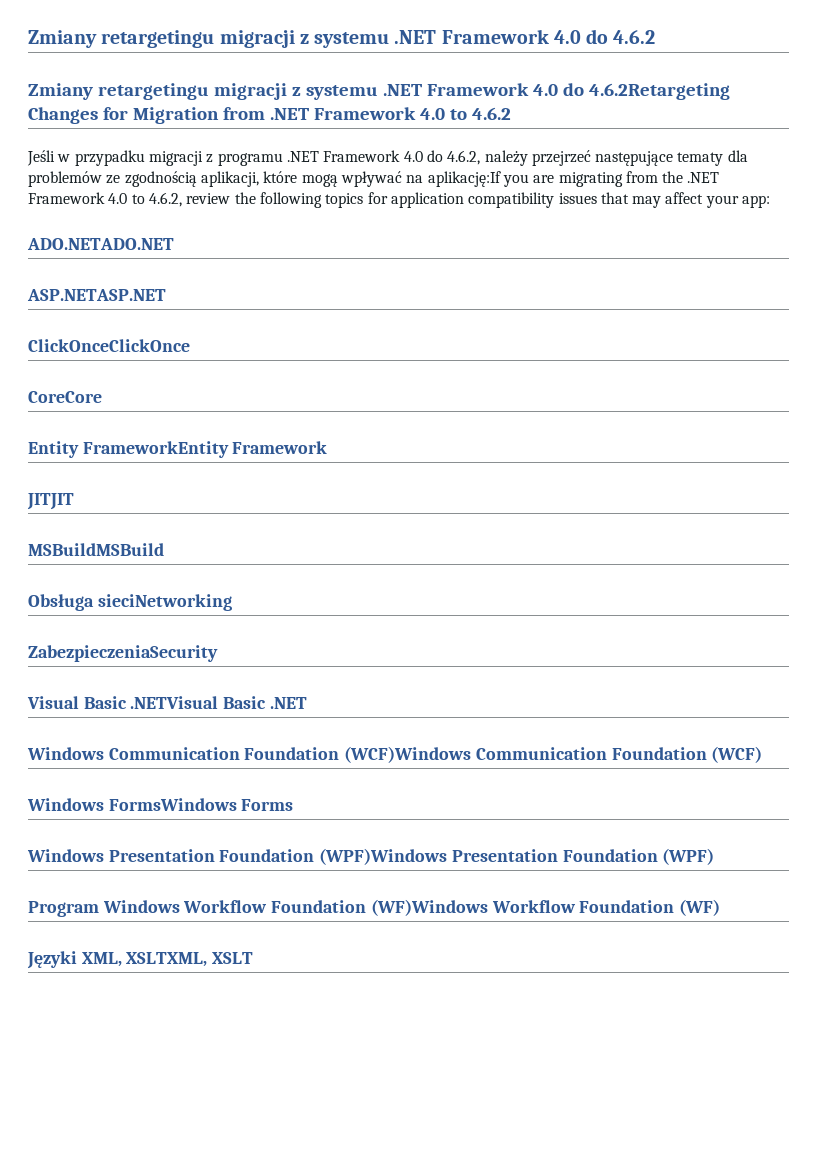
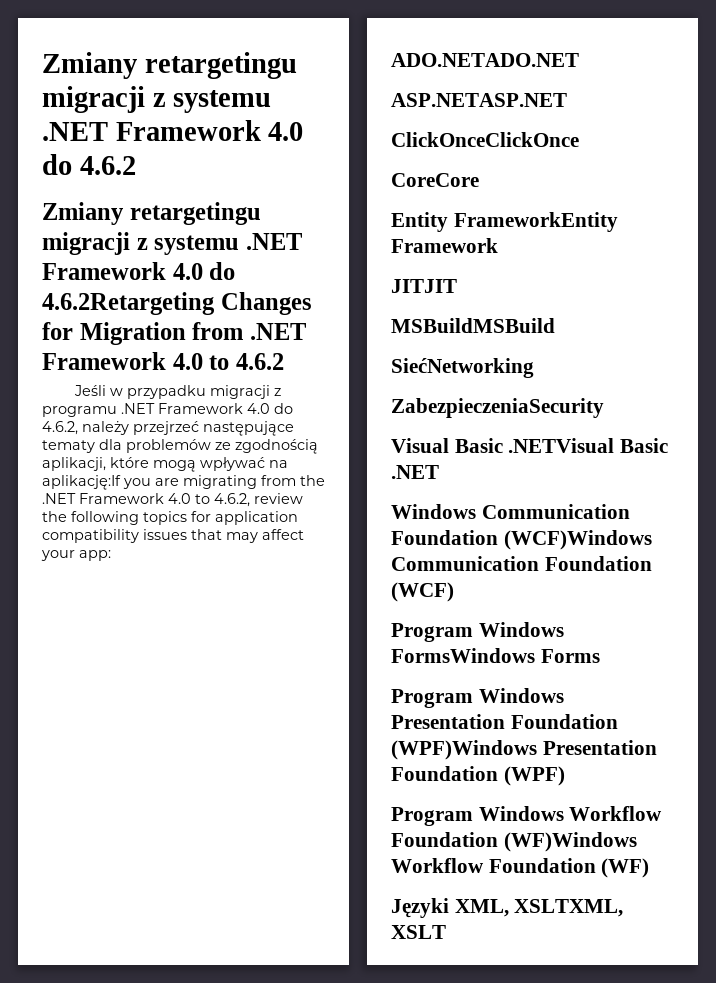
- Obsługa sieciNetworking
+ SiećNetworking
- Windows FormsWindows Forms
+ Program Windows FormsWindows Forms
- Windows Presentation Foundation (WPF)Windows Presentation Foundation (WPF)
+ Program Windows Presentation Foundation (WPF)Windows Presentation Foundation (WPF)

